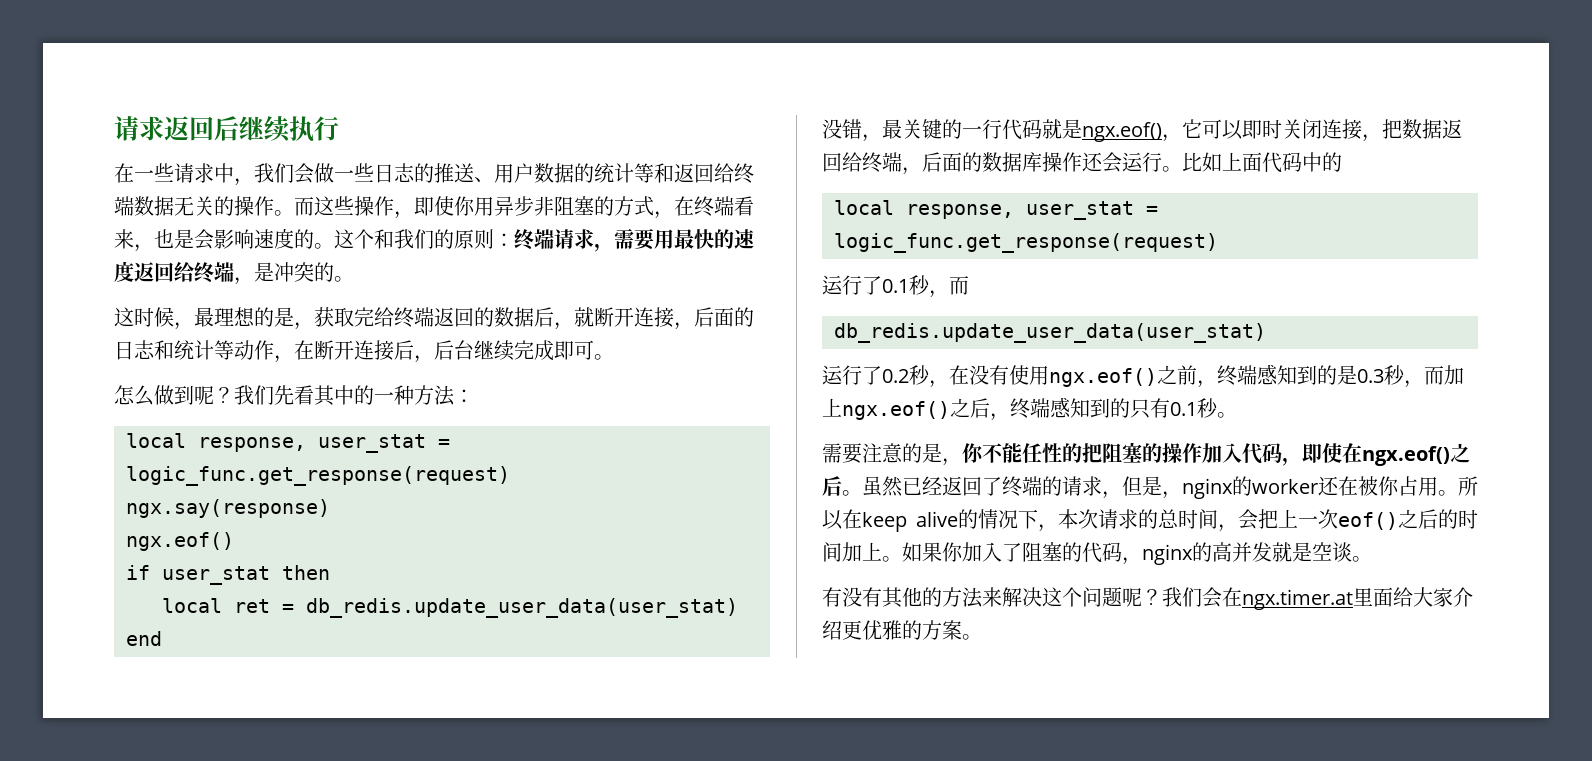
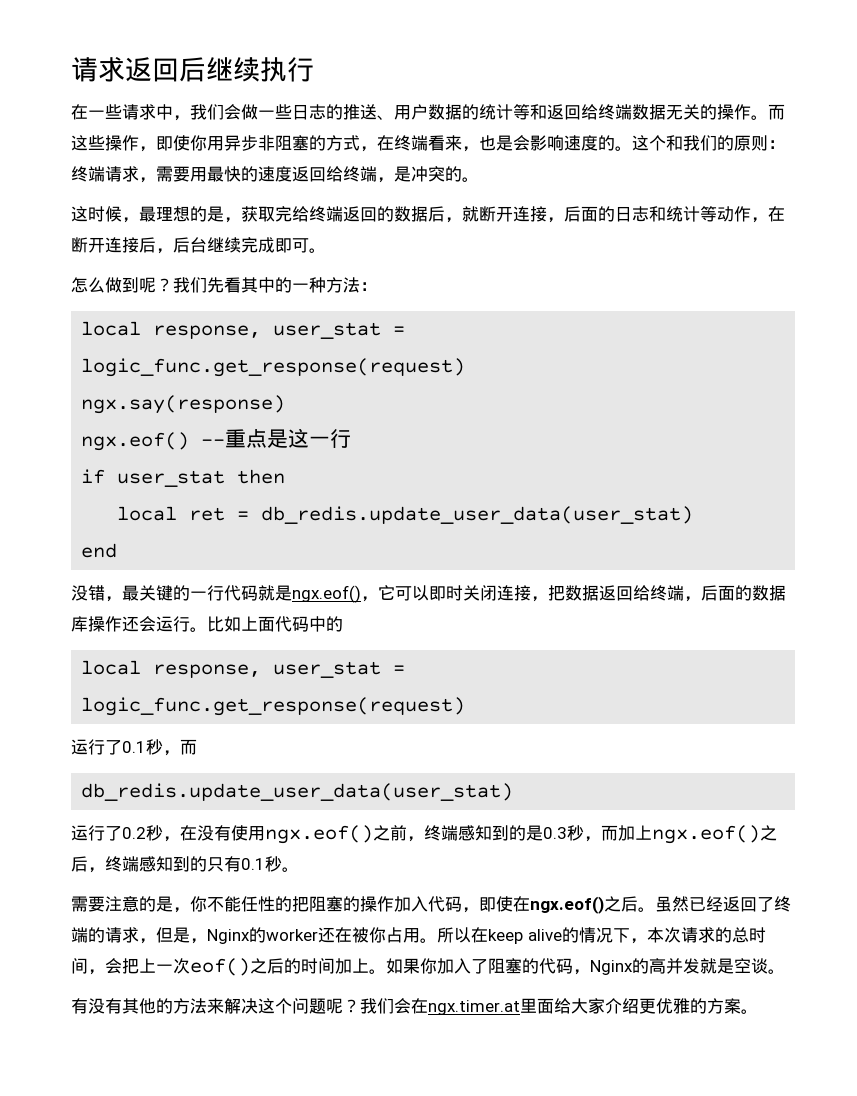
  ngx.say(response)
- ngx.eof()
+ ngx.eof() --重点是这一行
- 虽然已经返回了终端的请求，但是，nginx的worker还在被你占用。
+ 虽然已经返回了终端的请求，但是，Nginx的worker还在被你占用。
- 如果你加入了阻塞的代码，nginx的高并发就是空谈。
+ 如果你加入了阻塞的代码，Nginx的高并发就是空谈。

